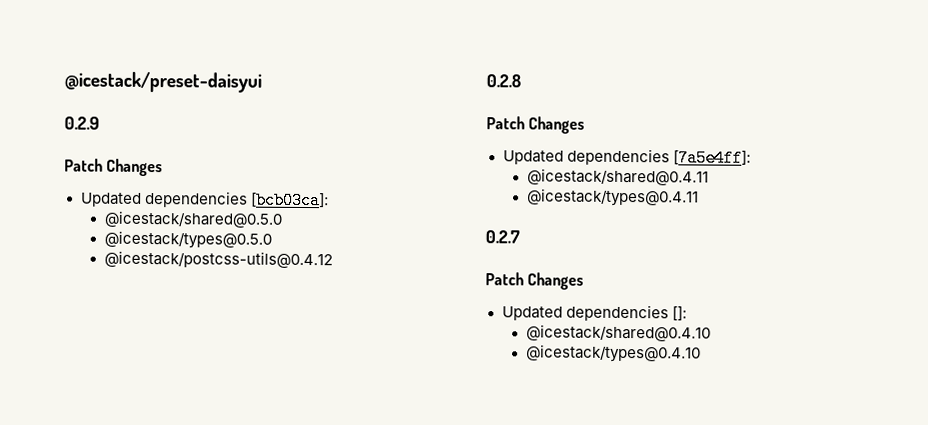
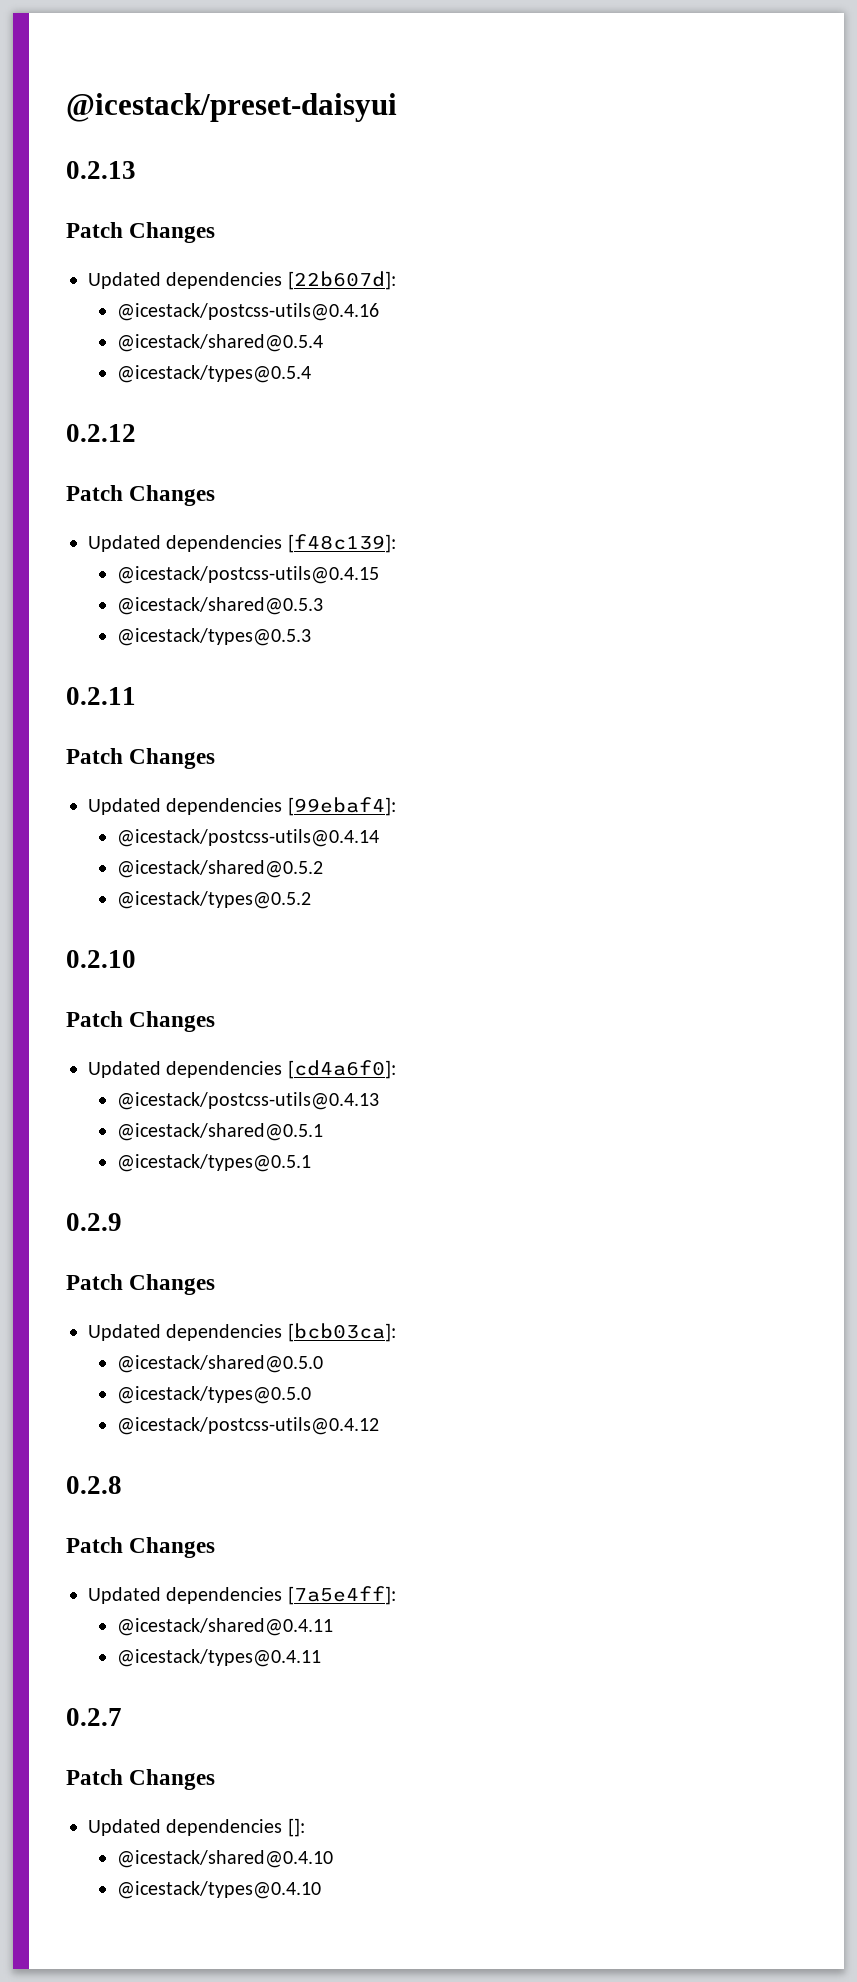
+ 0.2.13
+ Patch Changes
+ Updated dependencies [22b607d]:
+ @icestack/postcss-utils@0.4.16
+ @icestack/shared@0.5.4
+ @icestack/types@0.5.4
+ 0.2.12
+ Patch Changes
+ Updated dependencies [f48c139]:
+ @icestack/postcss-utils@0.4.15
+ @icestack/shared@0.5.3
+ @icestack/types@0.5.3
+ 0.2.11
+ Patch Changes
+ Updated dependencies [99ebaf4]:
+ @icestack/postcss-utils@0.4.14
+ @icestack/shared@0.5.2
+ @icestack/types@0.5.2
+ 0.2.10
+ Patch Changes
+ Updated dependencies [cd4a6f0]:
+ @icestack/postcss-utils@0.4.13
+ @icestack/shared@0.5.1
+ @icestack/types@0.5.1

